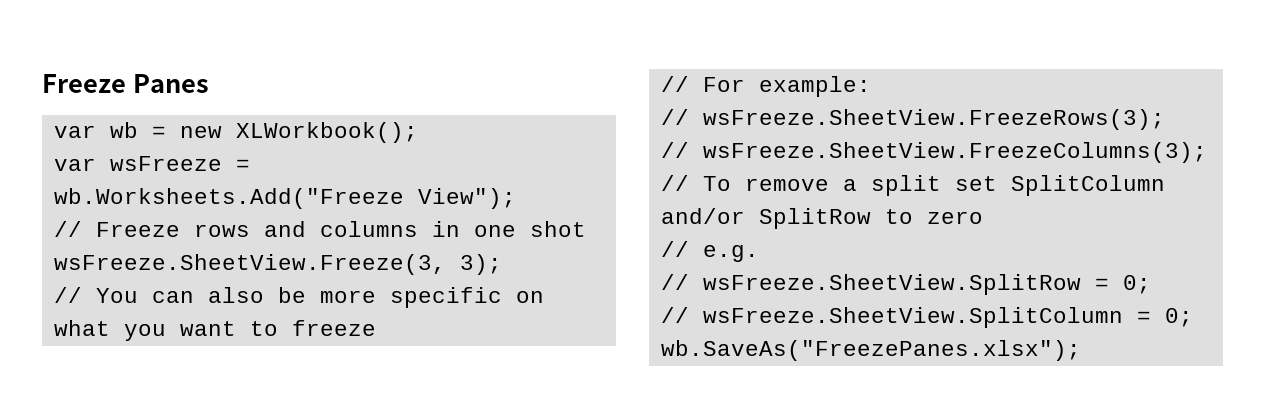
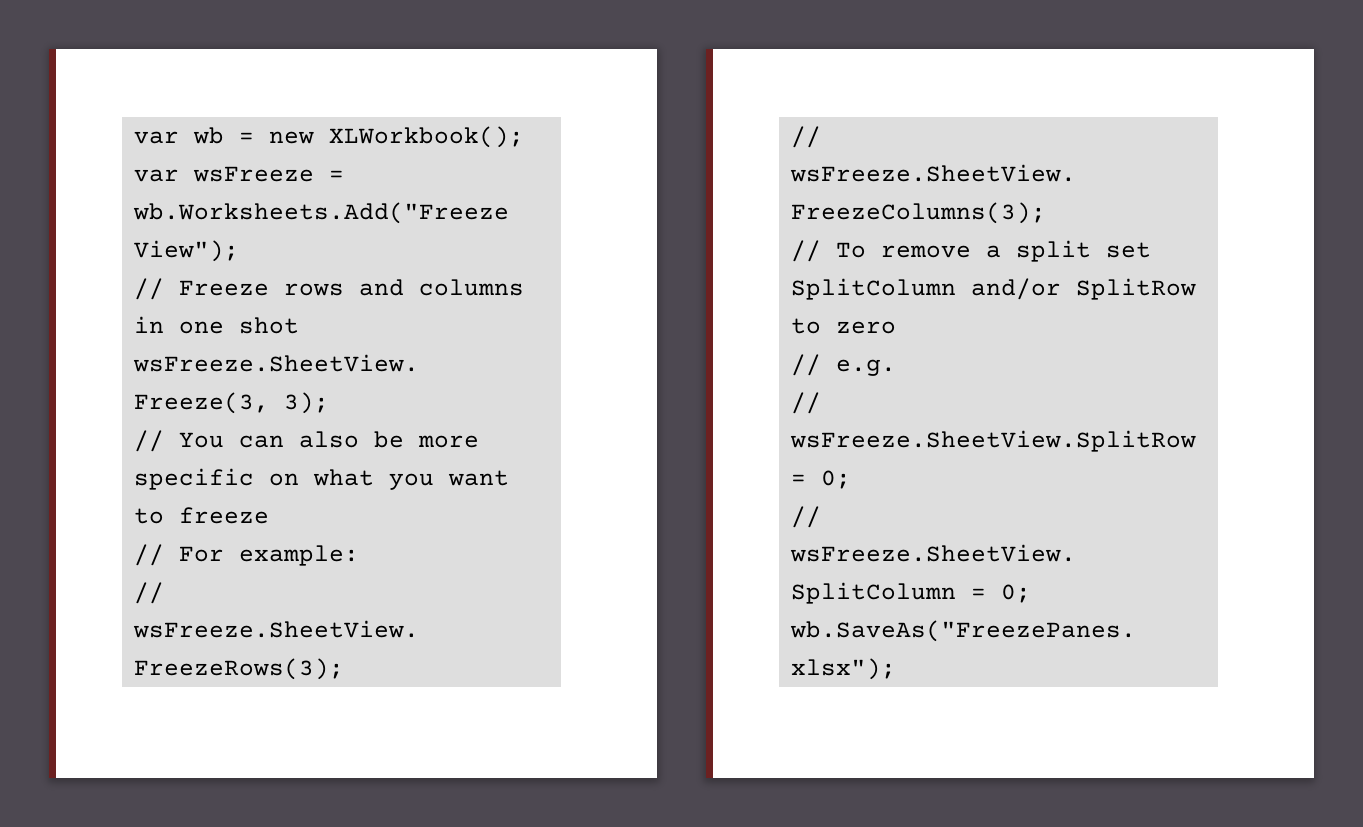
- Freeze Panes

